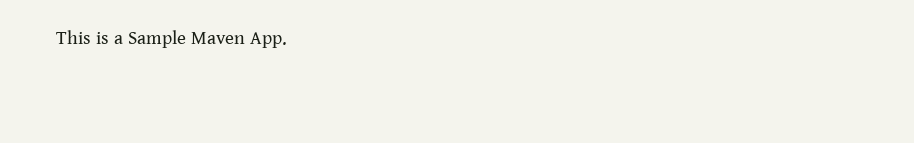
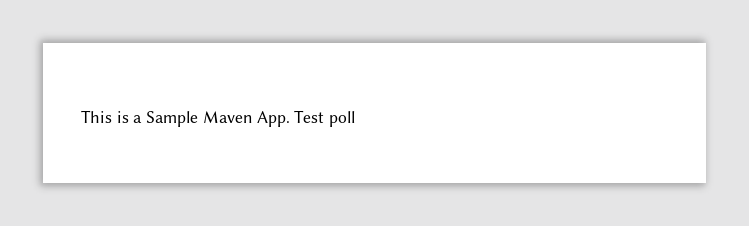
- This is a Sample Maven App.
+ This is a Sample Maven App. Test poll

